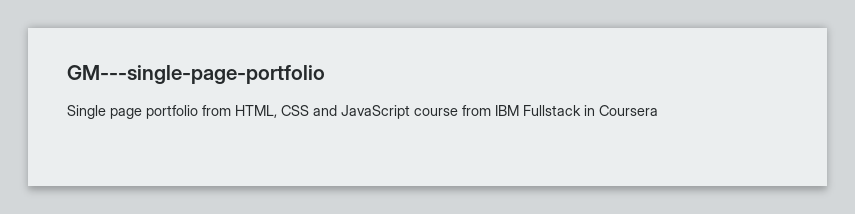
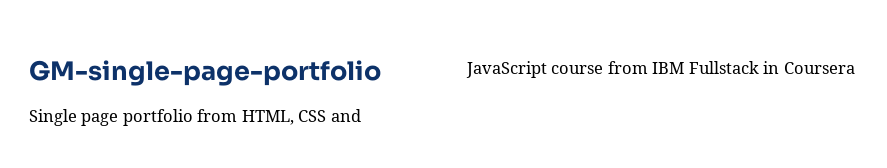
- GM---single-page-portfolio
+ GM-single-page-portfolio

